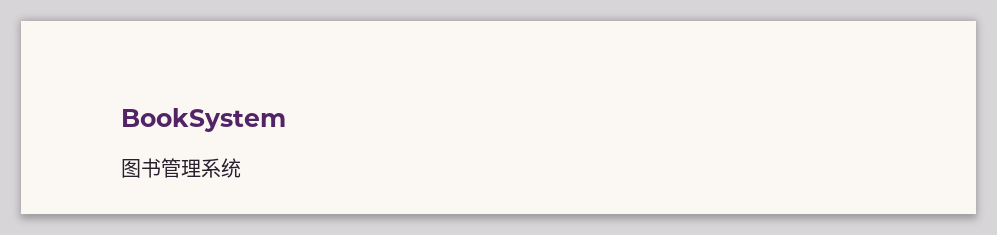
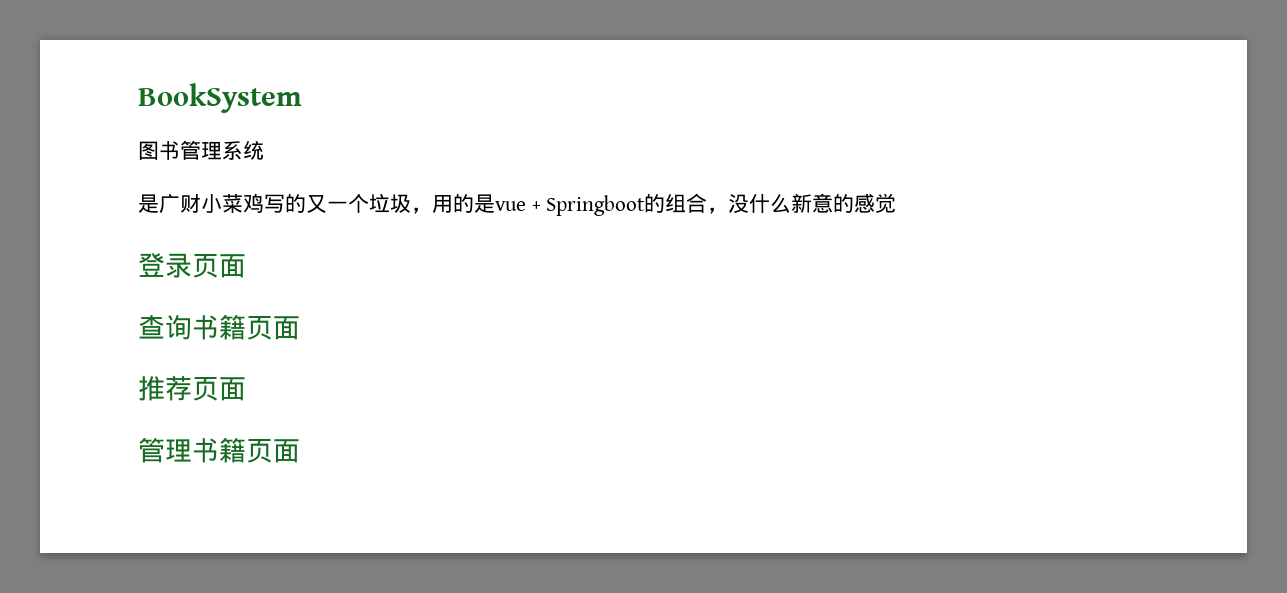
+ 是广财小菜鸡写的又一个垃圾，用的是vue + Springboot的组合，没什么新意的感觉
+ 登录页面
+ 查询书籍页面
+ 推荐页面
+ 管理书籍页面

